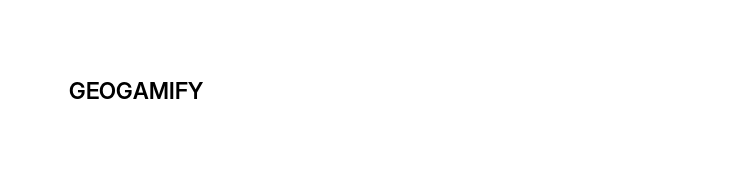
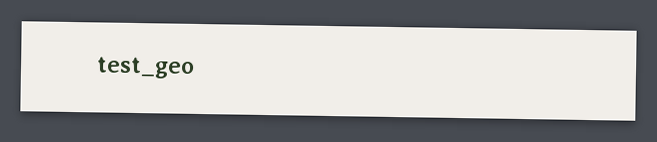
- GEOGAMIFY
+ test_geo

